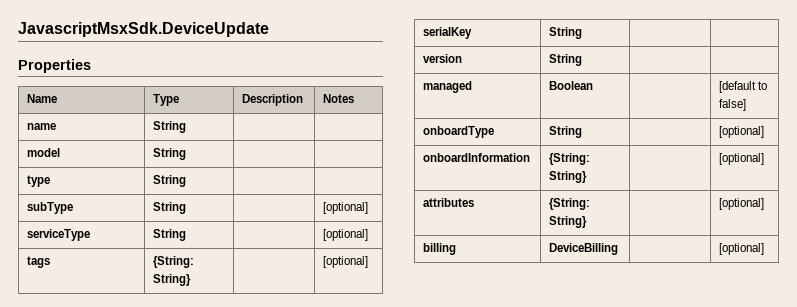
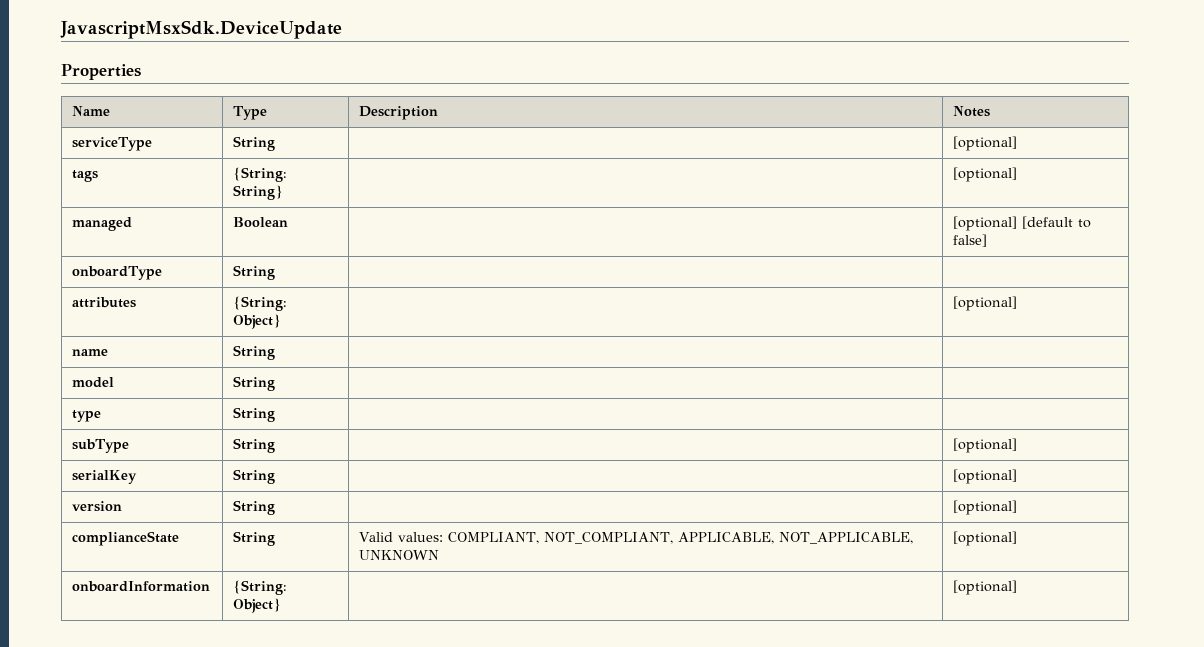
+ serviceType | String | | [optional]
+ tags | {String: String} | | [optional]
+ managed | Boolean | | [optional] [default to false]
+ onboardType | String | |
+ attributes | {String: Object} | | [optional]
- serviceType | String | | [optional]
- tags | {String: String} | | [optional]
- serialKey | String | |
- version | String | |
- managed | Boolean | | [default to false]
- onboardType | String | | [optional]
+ serialKey | String | | [optional]
+ version | String | | [optional]
+ complianceState | String | Valid values: COMPLIANT, NOT_COMPLIANT, APPLICABLE, NOT_APPLICABLE, UNKNOWN | [optional]
- onboardInformation | {String: String} | | [optional]
- attributes | {String: String} | | [optional]
- billing | DeviceBilling | | [optional]
+ onboardInformation | {String: Object} | | [optional]

